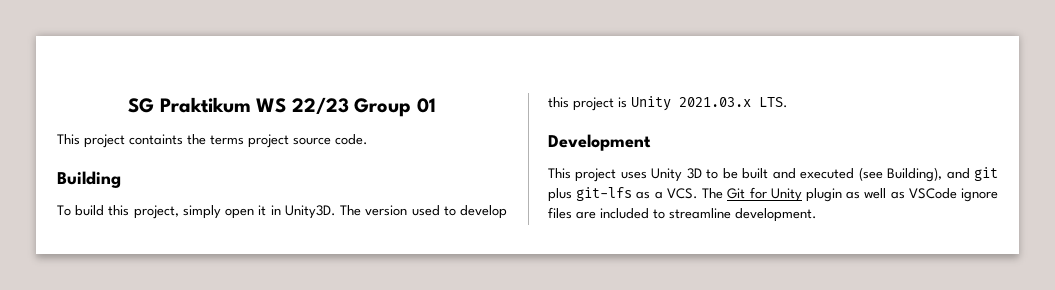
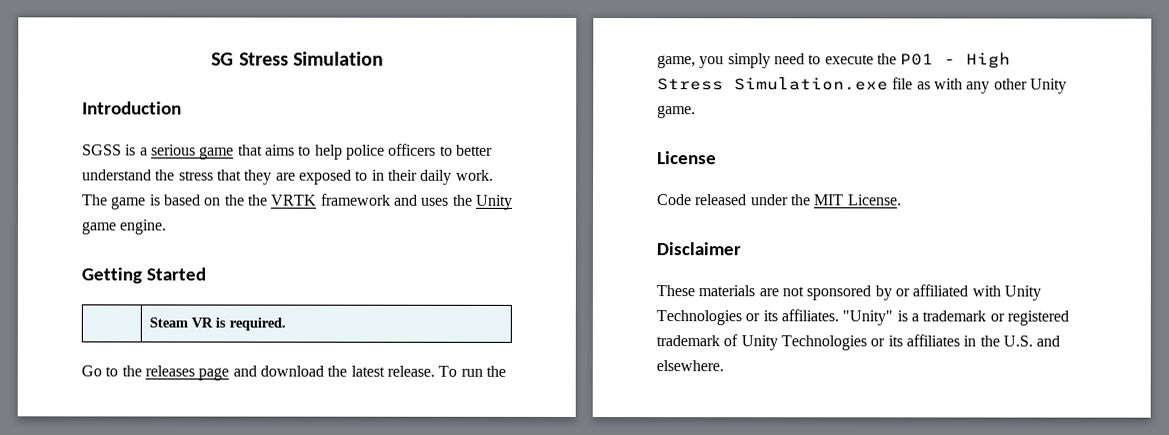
- SG Praktikum WS 22/23 Group 01
- This project containts the terms project source code.
- Building
- To build this project, simply open it in Unity3D. The version used to develop this project is Unity 2021.03.x LTS.
- Development
- This project uses Unity 3D to be built and executed (see Building), and git plus git-lfs as a VCS. The Git for Unity plugin as well as VSCode ignore files are included to streamline development.
+ SG Stress Simulation
+ Introduction
+ SGSS is a serious game that aims to help police officers to better understand the stress that they are exposed to in their daily work. The game is based on the the VRTK framework and uses the Unity game engine.
+ Getting Started
+ | Steam VR is required.
+ Go to the releases page and download the latest release. To run the game, you simply need to execute the P01 - High Stress Simulation.exe file as with any other Unity game.
+ License
+ Code released under the MIT License.
+ Disclaimer
+ These materials are not sponsored by or affiliated with Unity Technologies or its affiliates. "Unity" is a trademark or registered trademark of Unity Technologies or its affiliates in the U.S. and elsewhere.

